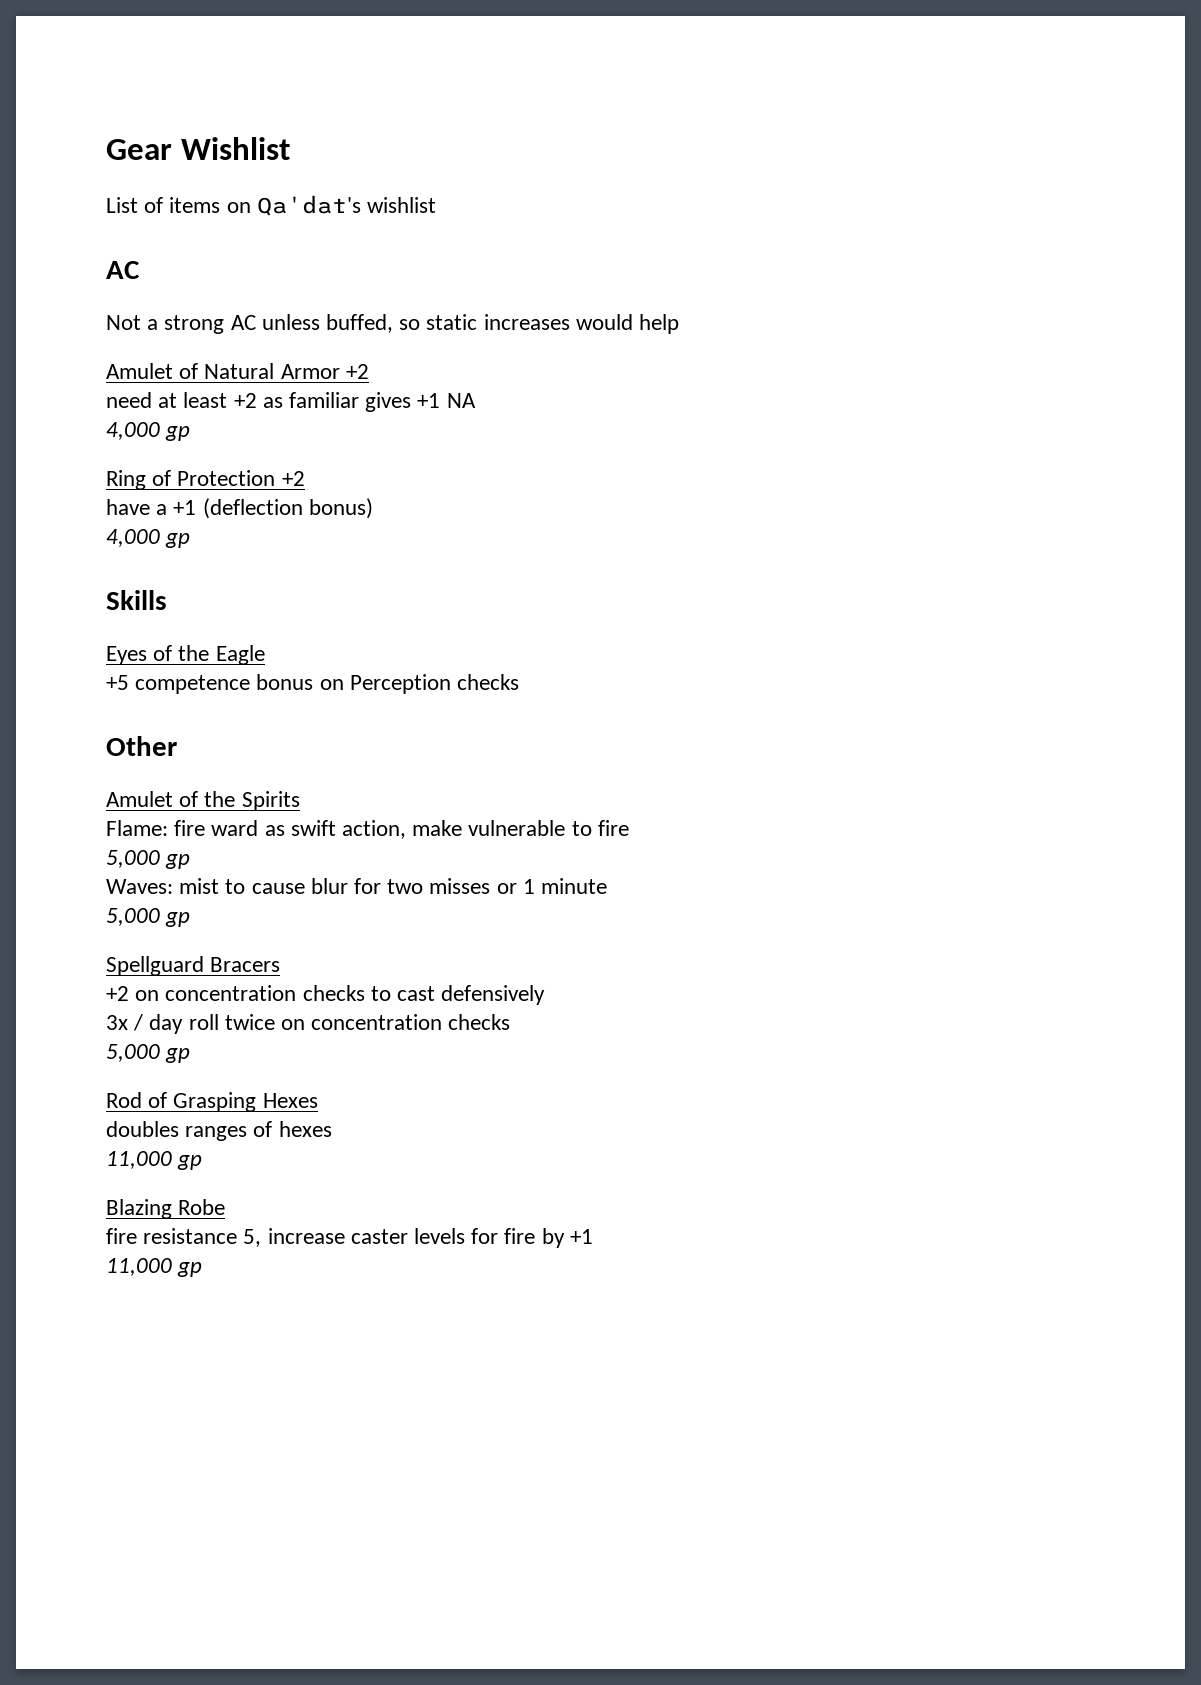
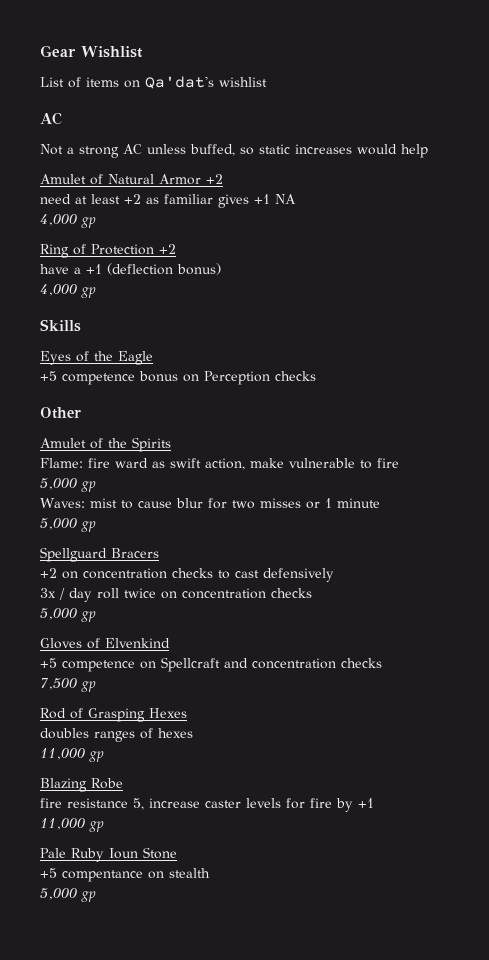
+ Gloves of Elvenkind
+ +5 competence on Spellcraft and concentration checks
+ 7,500 gp
+ Pale Ruby Ioun Stone
+ +5 compentance on stealth
+ 5,000 gp

